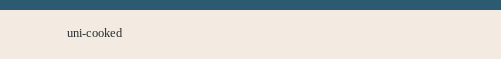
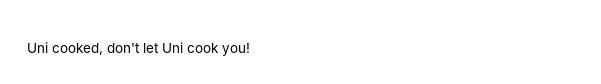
- uni-cooked
+ Uni cooked, don't let Uni cook you!

